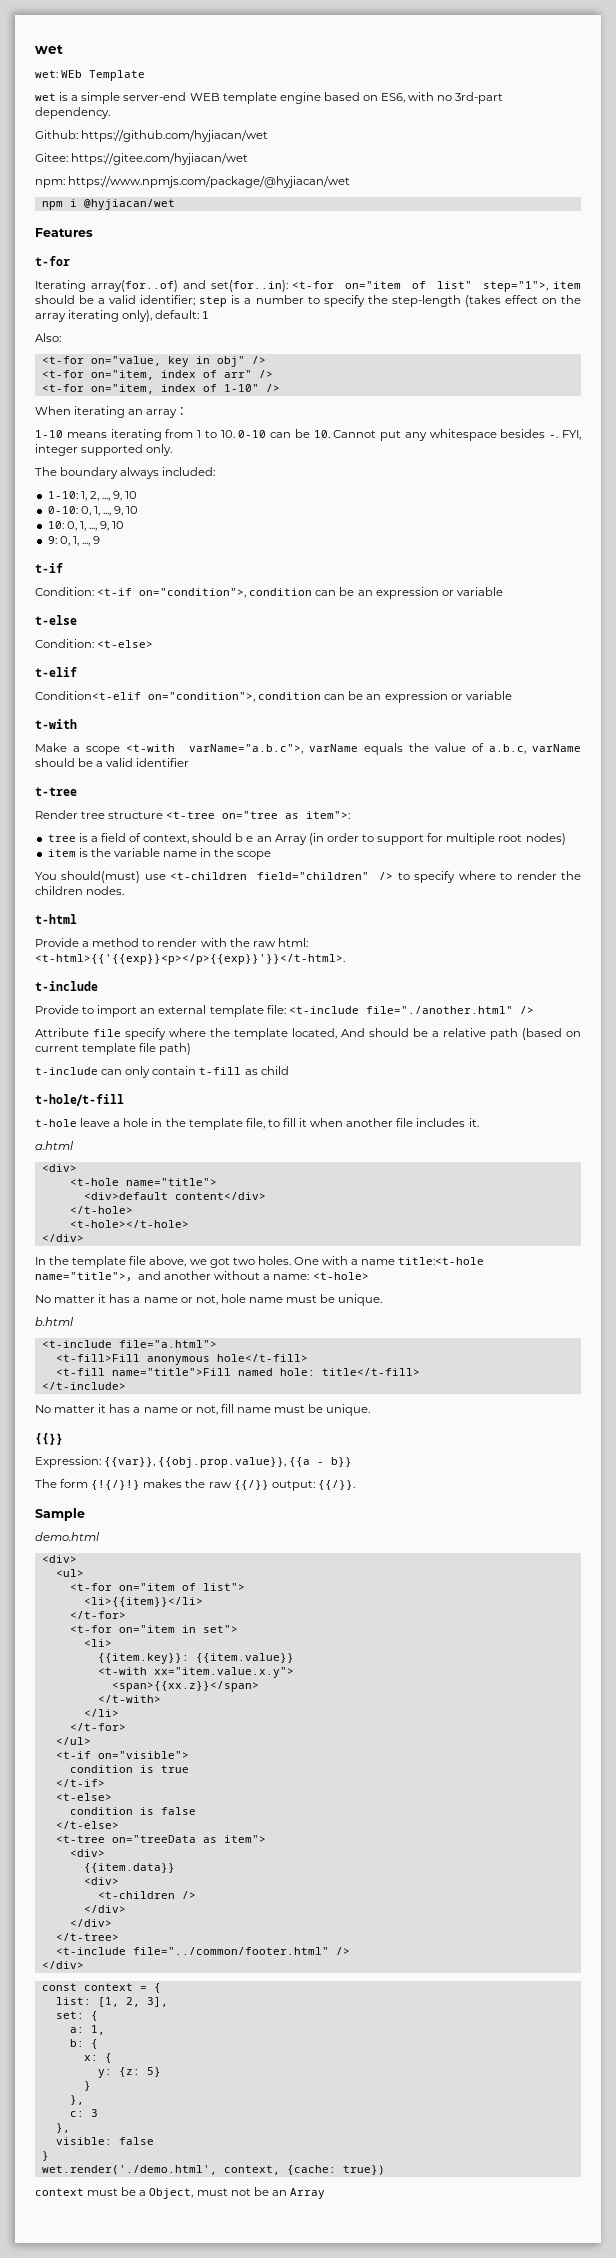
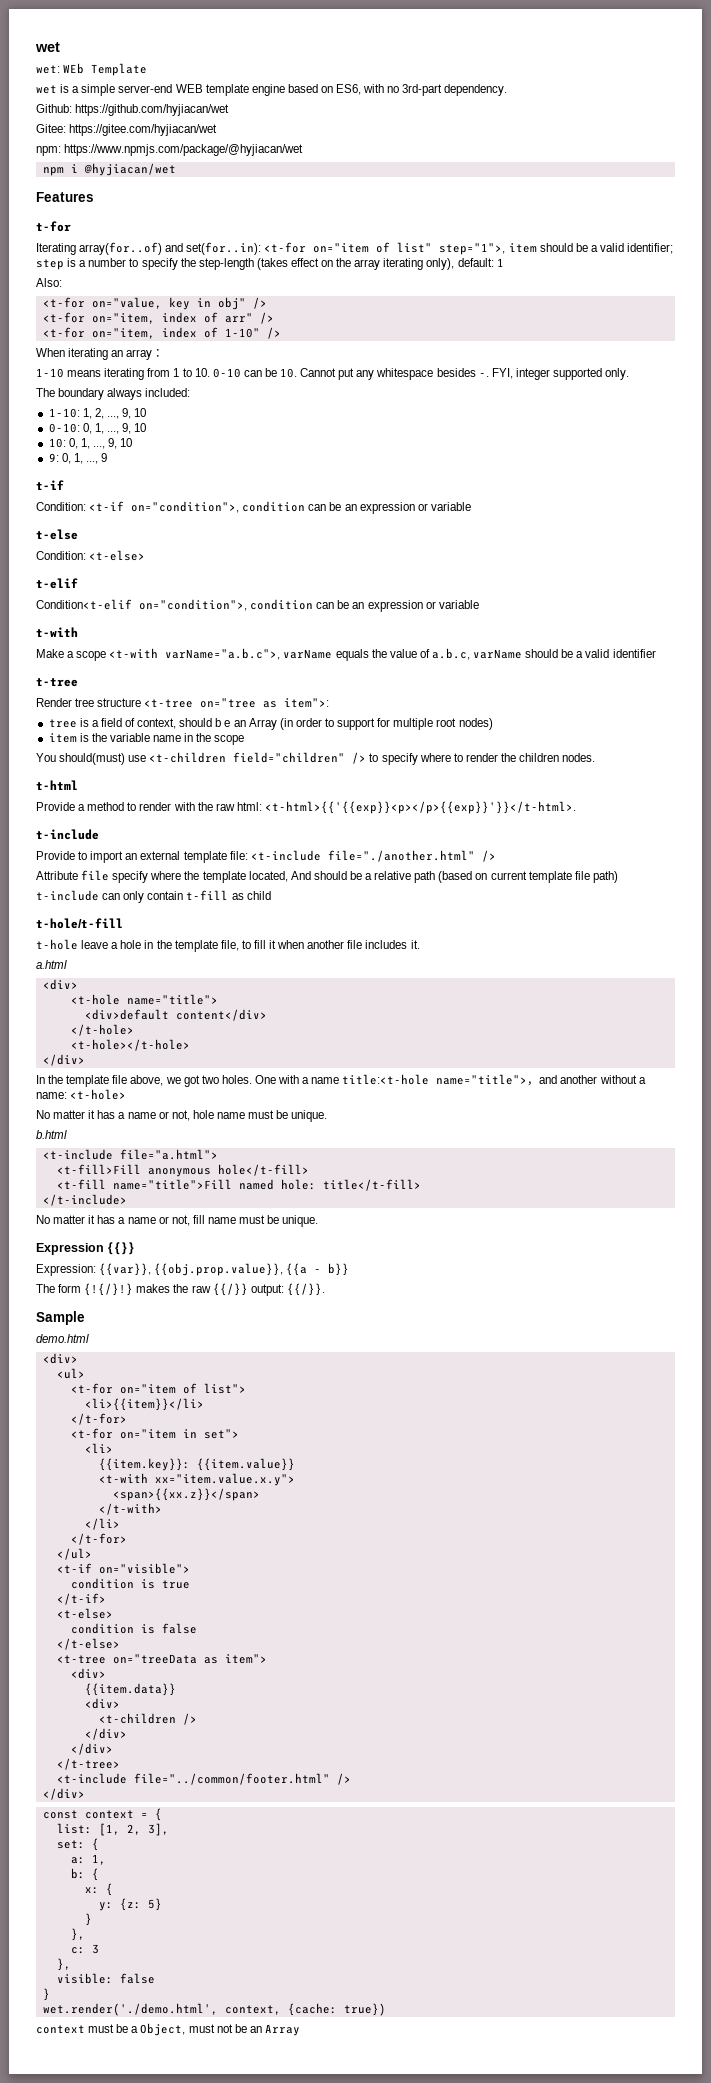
- {{}}
+ Expression {{}}

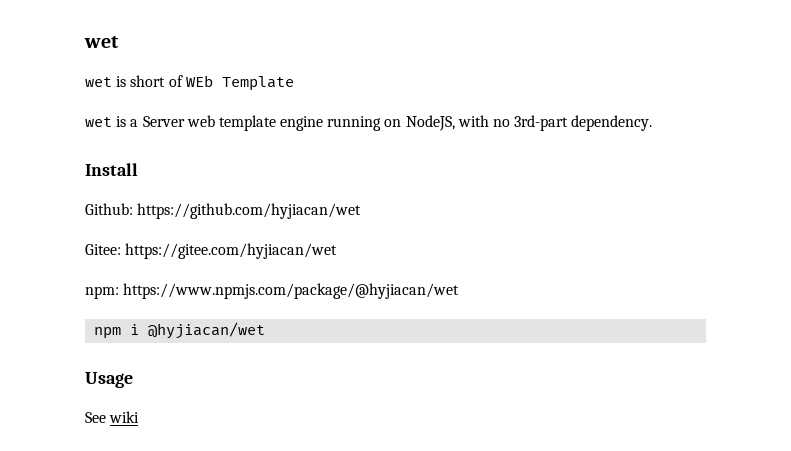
- wet: WEb Template
+ wet is short of WEb Template
- wet is a simple server-end WEB template engine based on ES6, with no 3rd-part dependency.
+ wet is a Server web template engine running on NodeJS, with no 3rd-part dependency.
+ Install
- Features
- t-for
- Iterating array(for..of) and set(for..in): <t-for on="item of list" step="1">, item should be a valid identifier; step is a number to specify the step-length (takes effect on the array iterating only), default: 1
- Also:
- <t-for on="value, key in obj" />
- <t-for on="item, index of arr" />
- <t-for on="item, index of 1-10" />
- When iterating an array：
- 1-10 means iterating from 1 to 10. 0-10 can be 10. Cannot put any whitespace besides -. FYI, integer supported only.
- The boundary always included:
- 1-10: 1, 2, ..., 9, 10
- 0-10: 0, 1, ..., 9, 10
- 10: 0, 1, ..., 9, 10
- 9: 0, 1, ..., 9
- t-if
- Condition: <t-if on="condition">, condition can be an expression or variable
- t-else
- Condition: <t-else>
- t-elif
- Condition<t-elif on="condition">, condition can be an expression or variable
- t-with
- Make a scope <t-with varName="a.b.c">, varName equals the value of a.b.c, varName should be a valid identifier
- t-tree
- Render tree structure <t-tree on="tree as item">:
- tree is a field of context, should b e an Array (in order to support for multiple root nodes)
- item is the variable name in the scope
- You should(must) use <t-children field="children" /> to specify where to render the children nodes.
- t-html
- Provide a method to render with the raw html: <t-html>{{'{{exp}}<p></p>{{exp}}'}}</t-html>.
- t-include
- Provide to import an external template file: <t-include file="./another.html" />
- Attribute file specify where the template located, And should be a relative path (based on current template file path)
- t-include can only contain t-fill as child
- t-hole/t-fill
- t-hole leave a hole in the template file, to fill it when another file includes it.
- a.html
- <div>
- <t-hole name="title">
- <div>default content</div>
- </t-hole>
- <t-hole></t-hole>
- </div>
- In the template file above, we got two holes. One with a name title:<t-hole name="title">，and another without a name: <t-hole>
- No matter it has a name or not, hole name must be unique.
- b.html
- <t-include file="a.html">
- <t-fill>Fill anonymous hole</t-fill>
- <t-fill name="title">Fill named hole: title</t-fill>
- </t-include>
- No matter it has a name or not, fill name must be unique.
- Expression {{}}
- Expression: {{var}}, {{obj.prop.value}}, {{a - b}}
- The form {!{/}!} makes the raw {{/}} output: {{/}}.
- Sample
- demo.html
- <div>
- <ul>
- <t-for on="item of list">
- <li>{{item}}</li>
- </t-for>
- <t-for on="item in set">
- <li>
- {{item.key}}: {{item.value}}
- <t-with xx="item.value.x.y">
- <span>{{xx.z}}</span>
- </t-with>
- </li>
- </t-for>
- </ul>
- <t-if on="visible">
- condition is true
- </t-if>
- <t-else>
- condition is false
- </t-else>
- <t-tree on="treeData as item">
- <div>
- {{item.data}}
- <div>
- <t-children />
- </div>
- </div>
- </t-tree>
- <t-include file="../common/footer.html" />
- </div>
- const context = {
- list: [1, 2, 3],
- set: {
- a: 1,
- b: {
- x: {
- y: {z: 5}
- }
- },
- c: 3
- },
- visible: false
- }
- wet.render('./demo.html', context, {cache: true})
- context must be a Object, must not be an Array
+ Usage
+ See wiki

